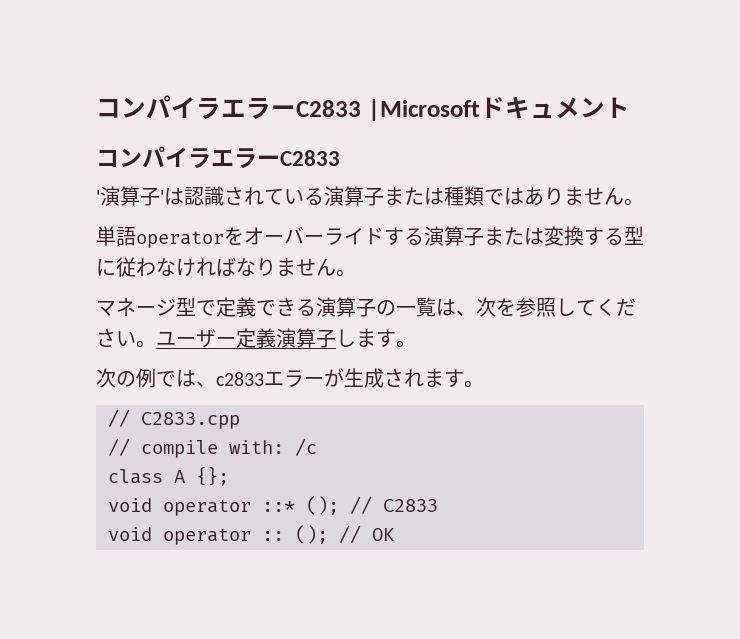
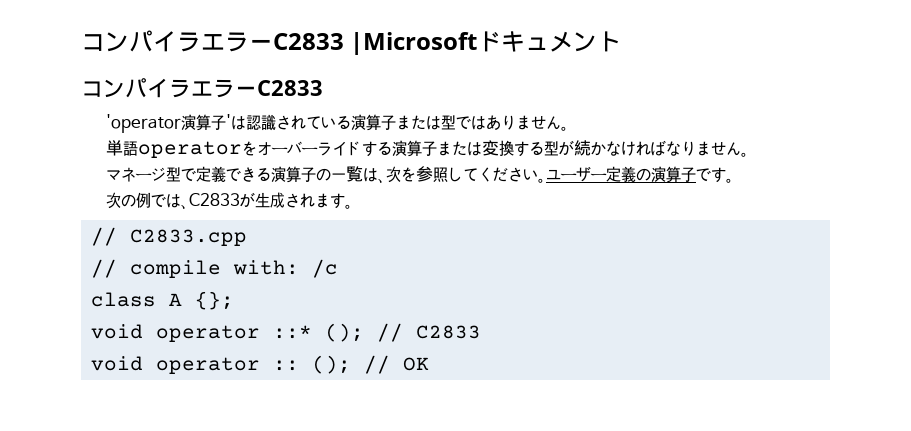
- '演算子'は認識されている演算子または種類ではありません。
+ 'operator演算子'は認識されている演算子または型ではありません。
- 単語operatorをオーバーライドする演算子または変換する型に従わなければなりません。
+ 単語operatorをオーバーライドする演算子または変換する型が続かなければなりません。
- ユーザー定義演算子します。
+ ユーザー定義の演算子です。
- 次の例では、c2833エラーが生成されます。
+ 次の例では、C2833が生成されます。

